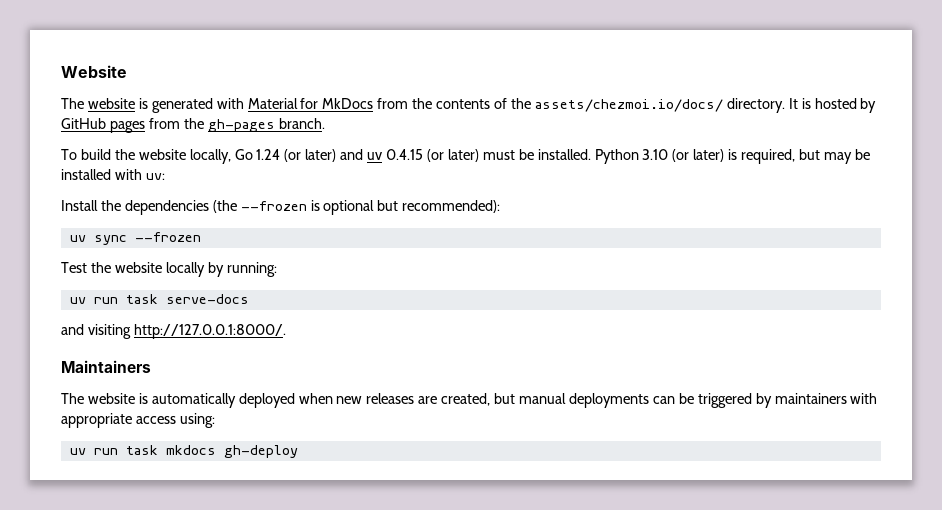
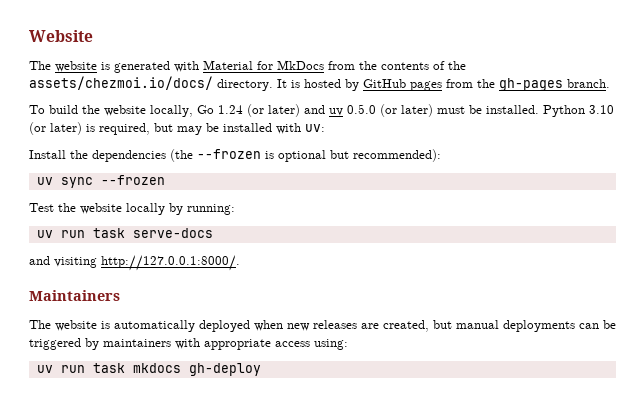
- To build the website locally, Go 1.24 (or later) and uv 0.4.15 (or later) must be installed.
+ To build the website locally, Go 1.24 (or later) and uv 0.5.0 (or later) must be installed.

